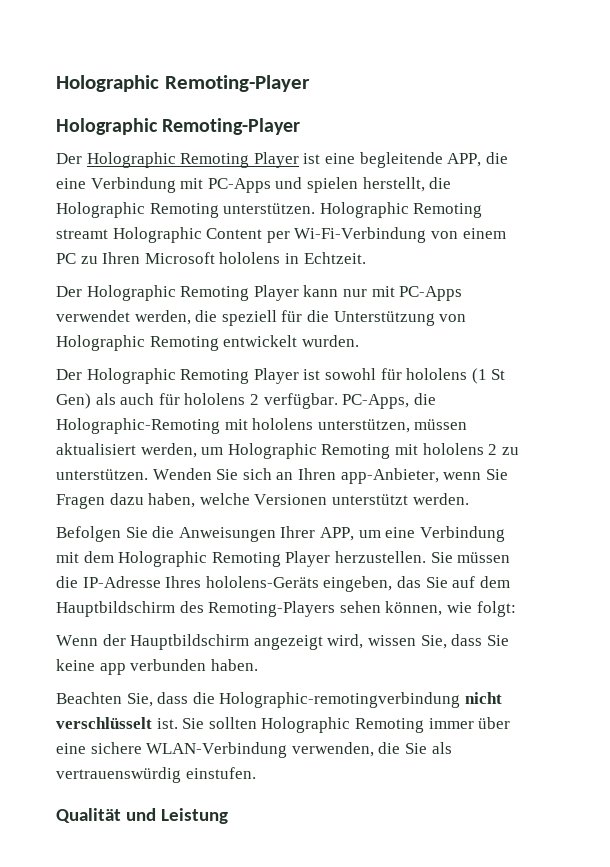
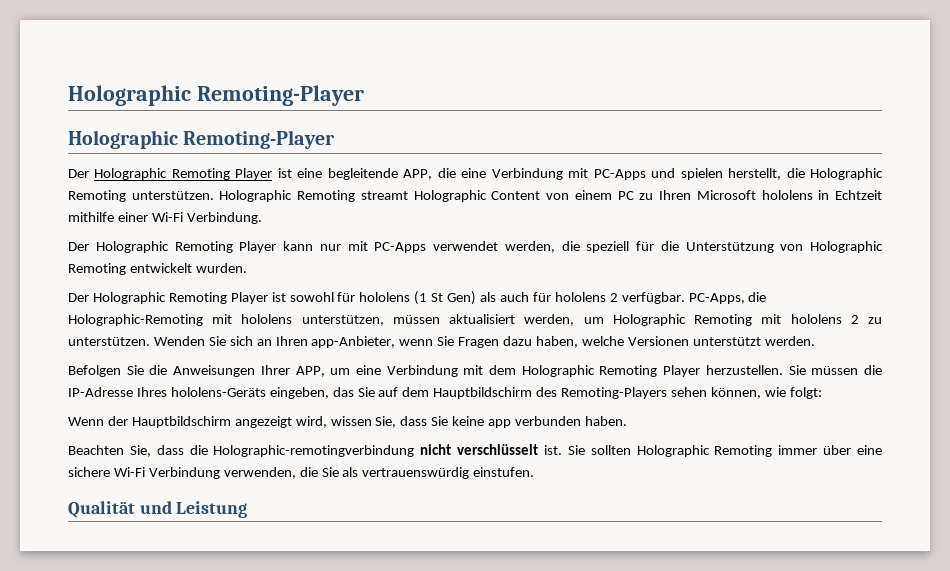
- Holographic Remoting streamt Holographic Content per Wi-Fi-Verbindung von einem PC zu Ihren Microsoft hololens in Echtzeit.
+ Holographic Remoting streamt Holographic Content von einem PC zu Ihren Microsoft hololens in Echtzeit mithilfe einer Wi-Fi Verbindung.
- Sie sollten Holographic Remoting immer über eine sichere WLAN-Verbindung verwenden, die Sie als vertrauenswürdig einstufen.
+ Sie sollten Holographic Remoting immer über eine sichere Wi-Fi Verbindung verwenden, die Sie als vertrauenswürdig einstufen.

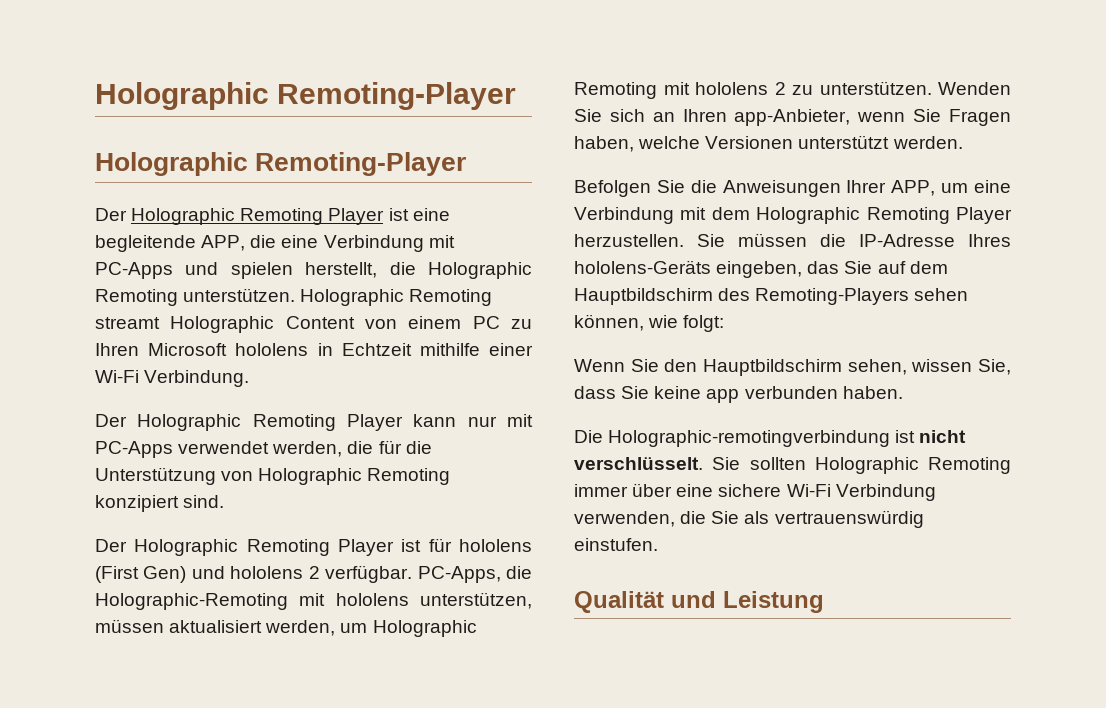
- Der Holographic Remoting Player kann nur mit PC-Apps verwendet werden, die speziell für die Unterstützung von Holographic Remoting entwickelt wurden.
- Der Holographic Remoting Player ist sowohl für hololens (1 St Gen) als auch für hololens 2 verfügbar.
+ Der Holographic Remoting Player kann nur mit PC-Apps verwendet werden, die für die Unterstützung von Holographic Remoting konzipiert sind.
+ Der Holographic Remoting Player ist für hololens (First Gen) und hololens 2 verfügbar.
- Wenden Sie sich an Ihren app-Anbieter, wenn Sie Fragen dazu haben, welche Versionen unterstützt werden.
+ Wenden Sie sich an Ihren app-Anbieter, wenn Sie Fragen haben, welche Versionen unterstützt werden.
- Wenn der Hauptbildschirm angezeigt wird, wissen Sie, dass Sie keine app verbunden haben.
+ Wenn Sie den Hauptbildschirm sehen, wissen Sie, dass Sie keine app verbunden haben.
- Beachten Sie, dass die Holographic-remotingverbindung nicht verschlüsselt ist.
+ Die Holographic-remotingverbindung ist nicht verschlüsselt.

